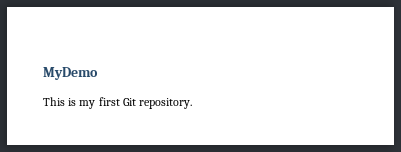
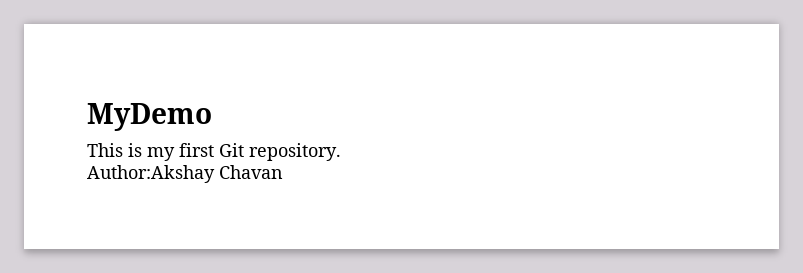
+ Author:Akshay Chavan

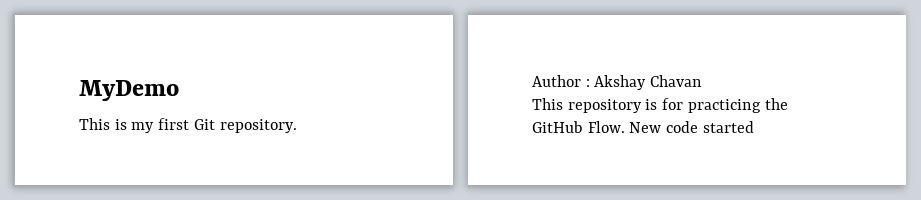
- Author:Akshay Chavan
+ Author : Akshay Chavan
+ This repository is for practicing the GitHub Flow. New code started

